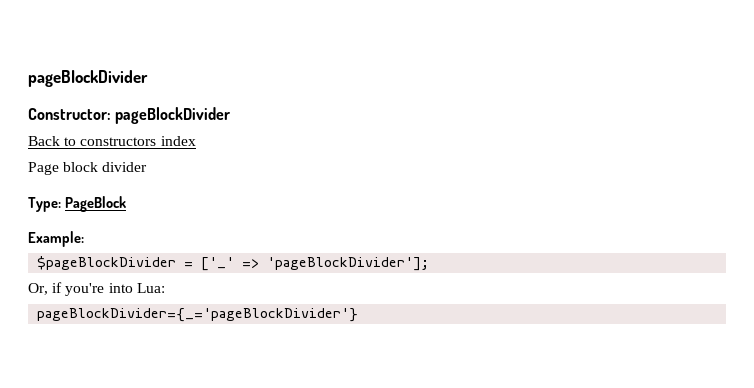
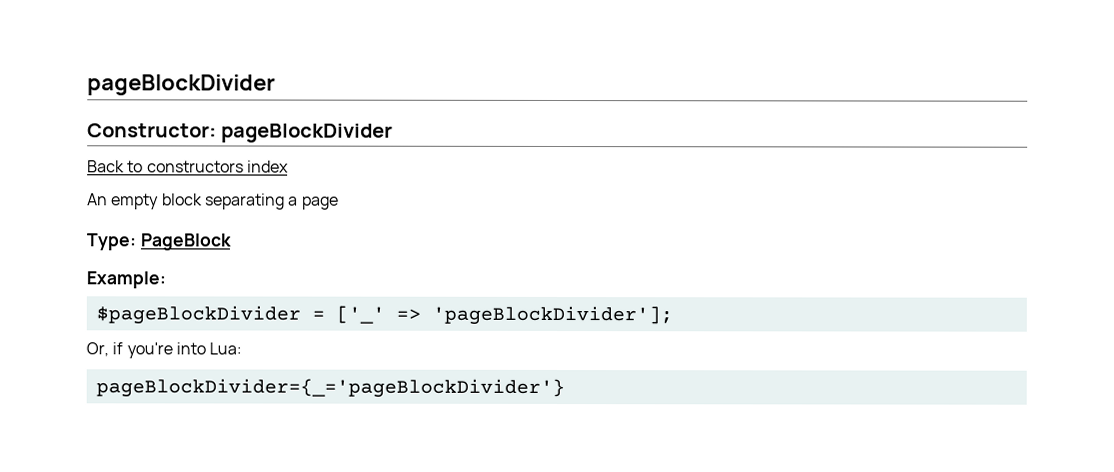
- Page block divider
+ An empty block separating a page

